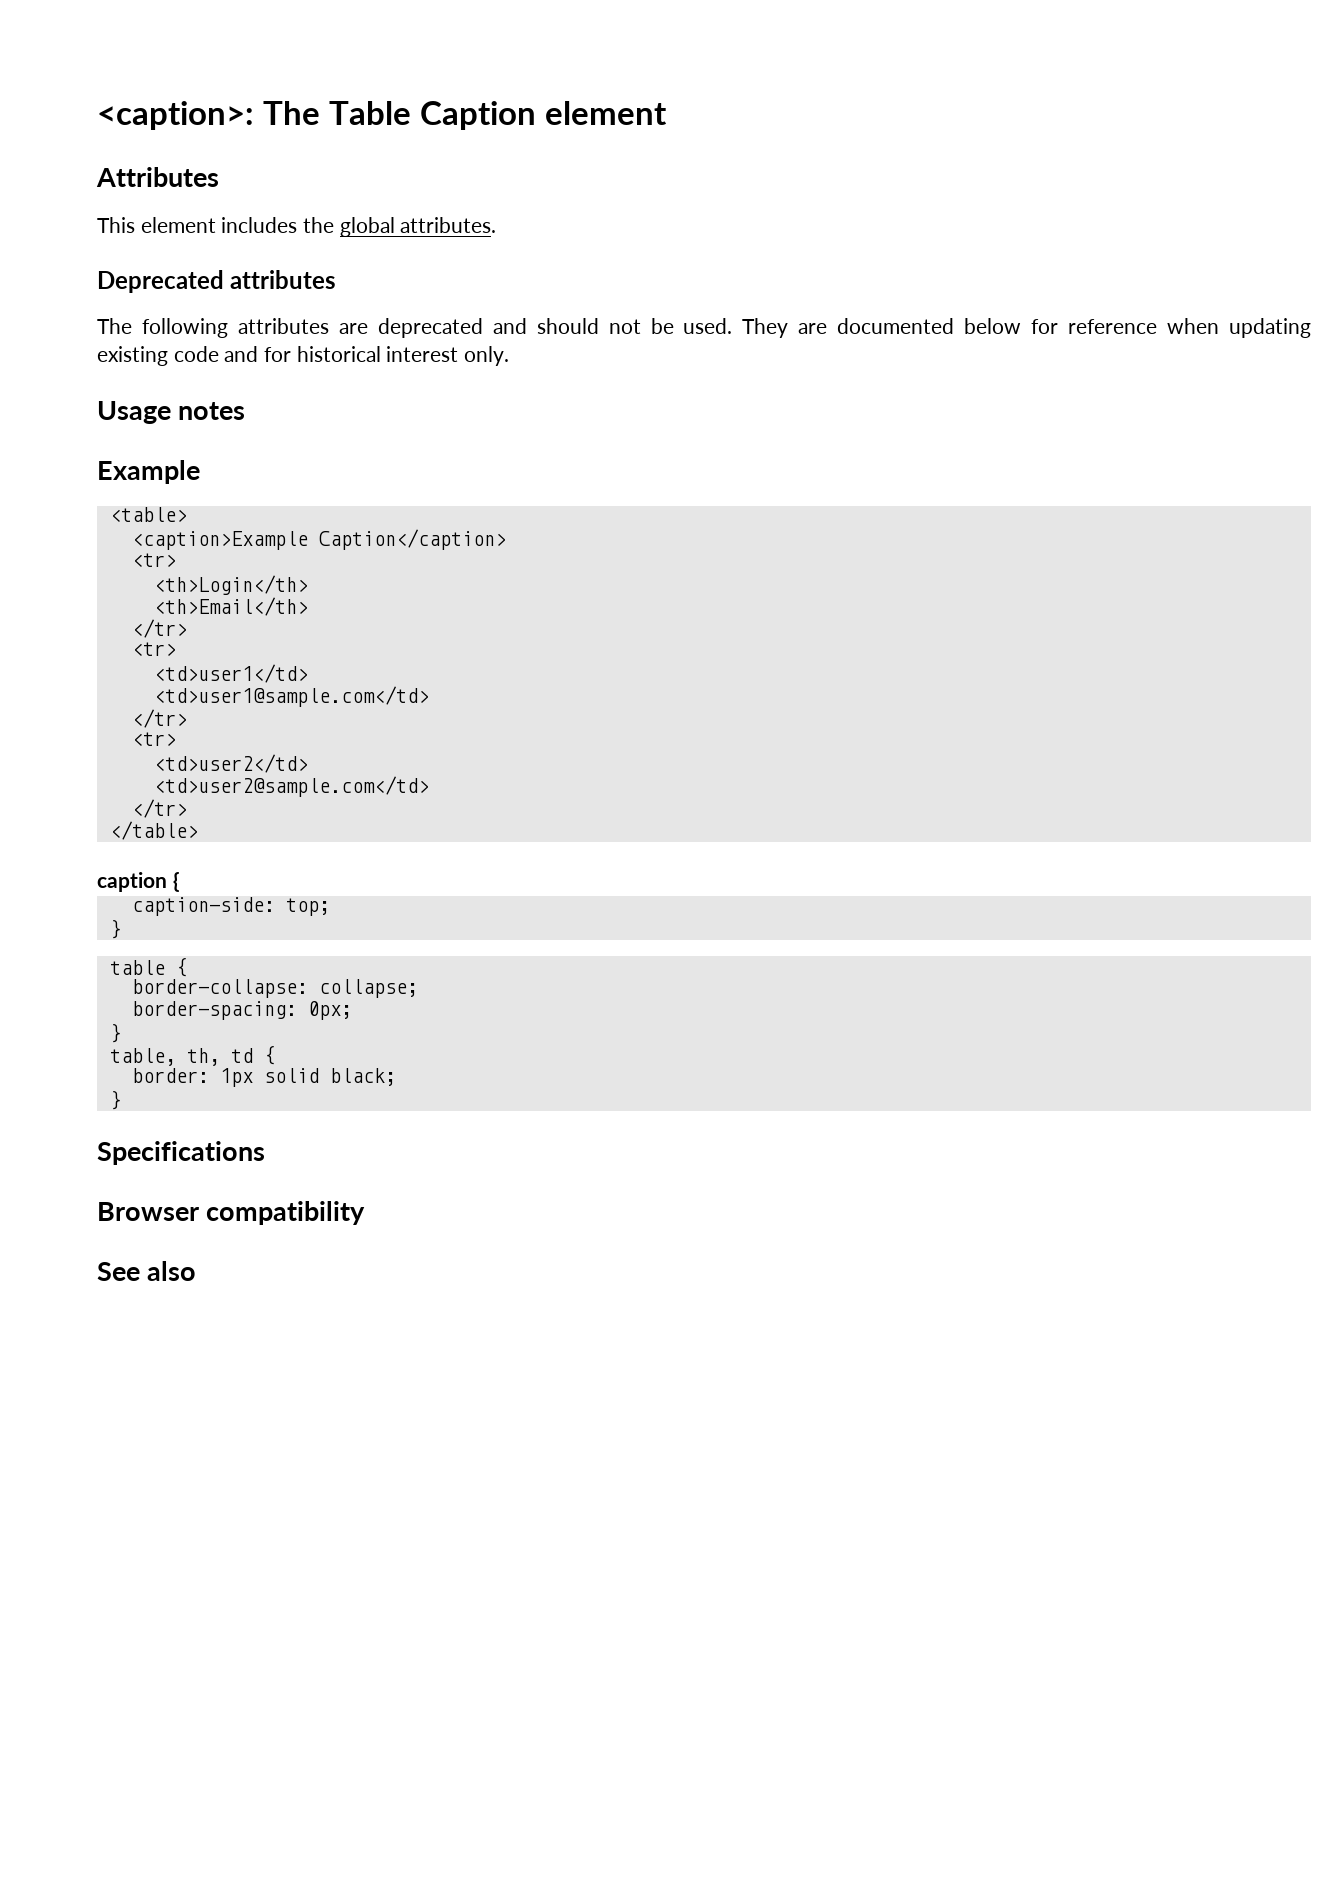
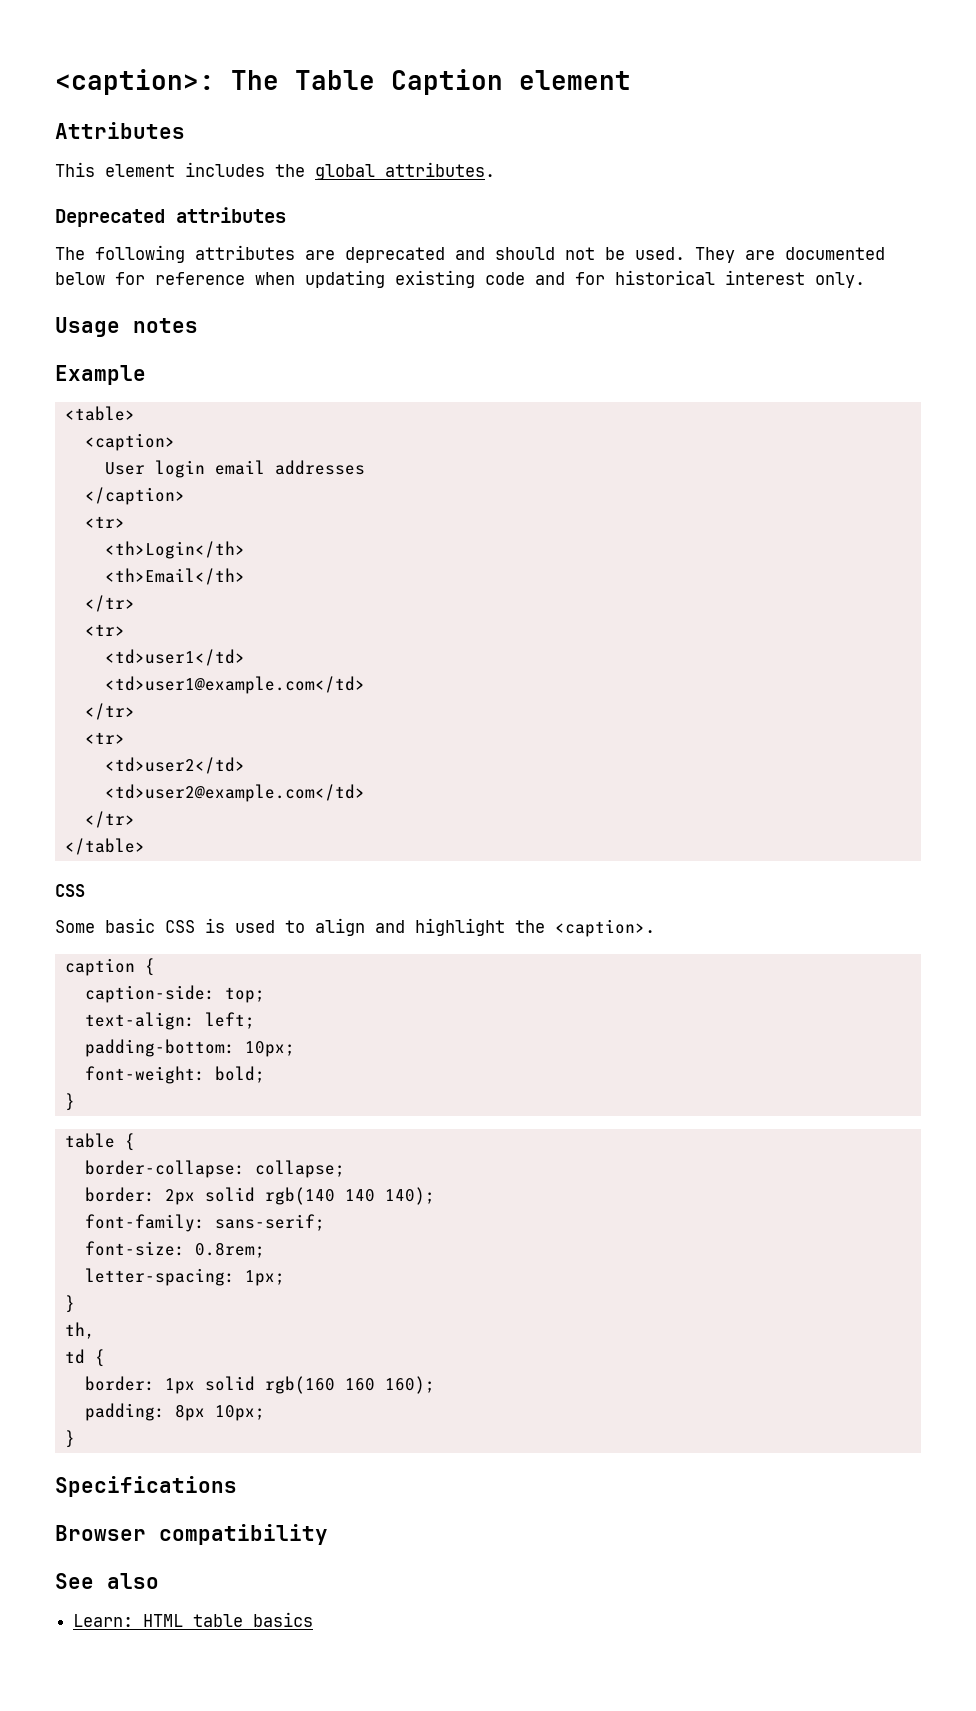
- <caption>Example Caption</caption>
+ <caption>
+ User login email addresses
+ </caption>
- <td>user1@sample.com</td>
+ <td>user1@example.com</td>
- <td>user2@sample.com</td>
+ <td>user2@example.com</td>
  </table>
+ CSS
+ Some basic CSS is used to align and highlight the <caption>.
  caption {
  caption-side: top;
+ text-align: left;
+ padding-bottom: 10px;
+ font-weight: bold;
- border-spacing: 0px;
+ border: 2px solid rgb(140 140 140);
+ font-family: sans-serif;
+ font-size: 0.8rem;
+ letter-spacing: 1px;
  }
- table, th, td {
+ th,
+ td {
- border: 1px solid black;
+ border: 1px solid rgb(160 160 160);
+ padding: 8px 10px;
+ Learn: HTML table basics

